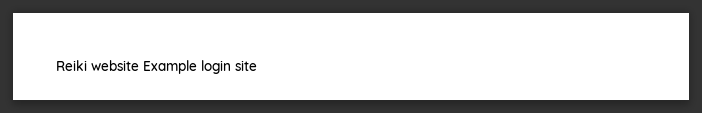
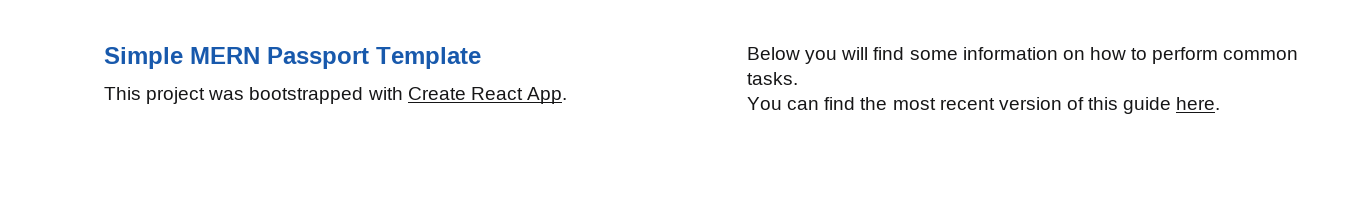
- Reiki website Example login site
+ Simple MERN Passport Template
+ This project was bootstrapped with Create React App.
+ Below you will find some information on how to perform common tasks.
+ You can find the most recent version of this guide here.

